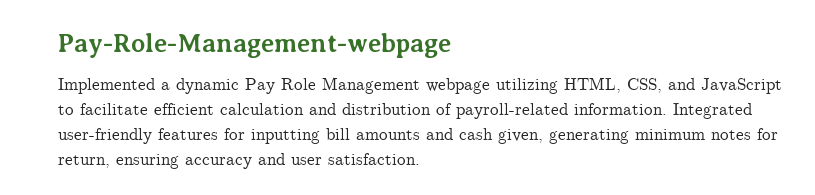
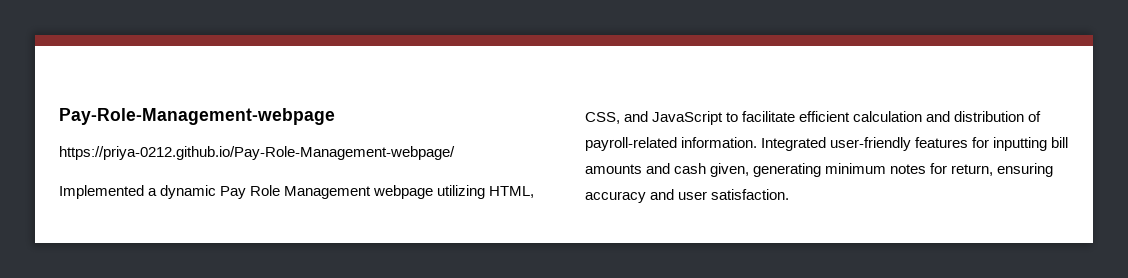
+ https://priya-0212.github.io/Pay-Role-Management-webpage/

